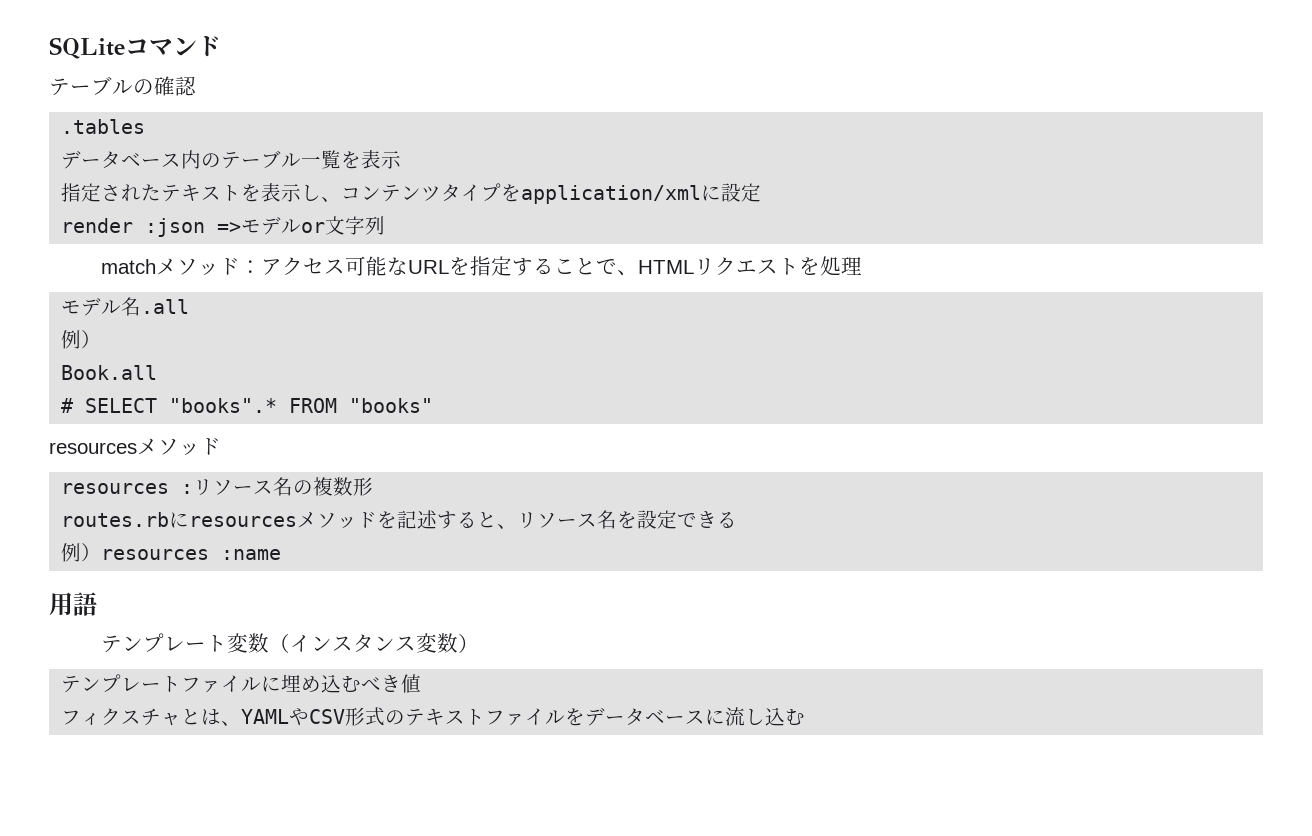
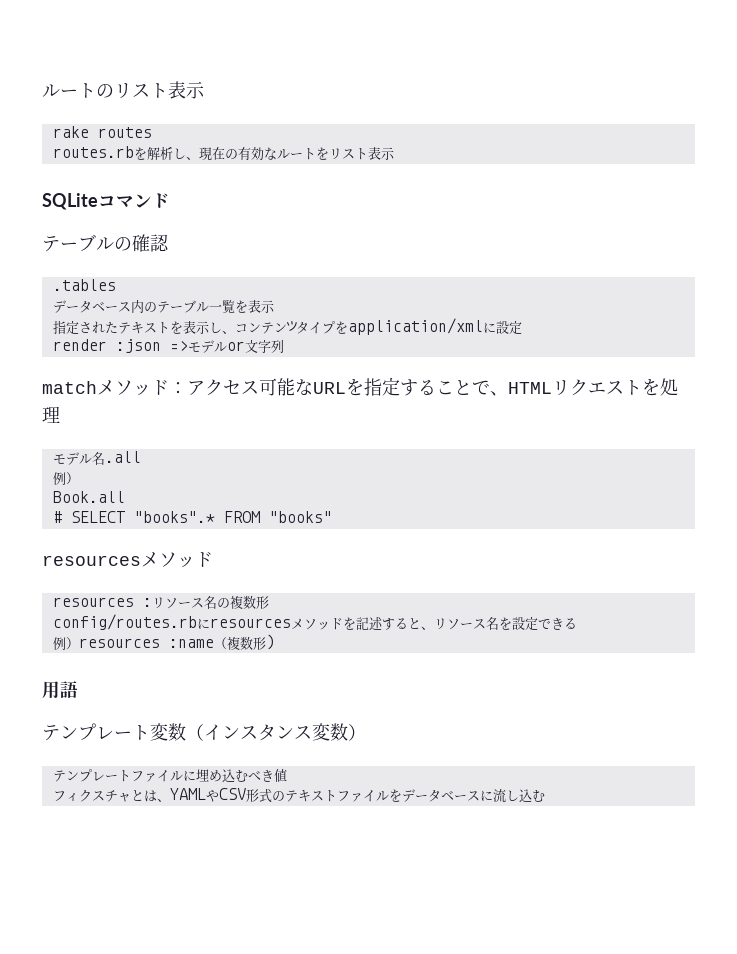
+ ルートのリスト表示
+ rake routes
+ routes.rbを解析し、現在の有効なルートをリスト表示
- routes.rbにresourcesメソッドを記述すると、リソース名を設定できる
+ config/routes.rbにresourcesメソッドを記述すると、リソース名を設定できる
- 例）resources :name
+ 例）resources :name（複数形)

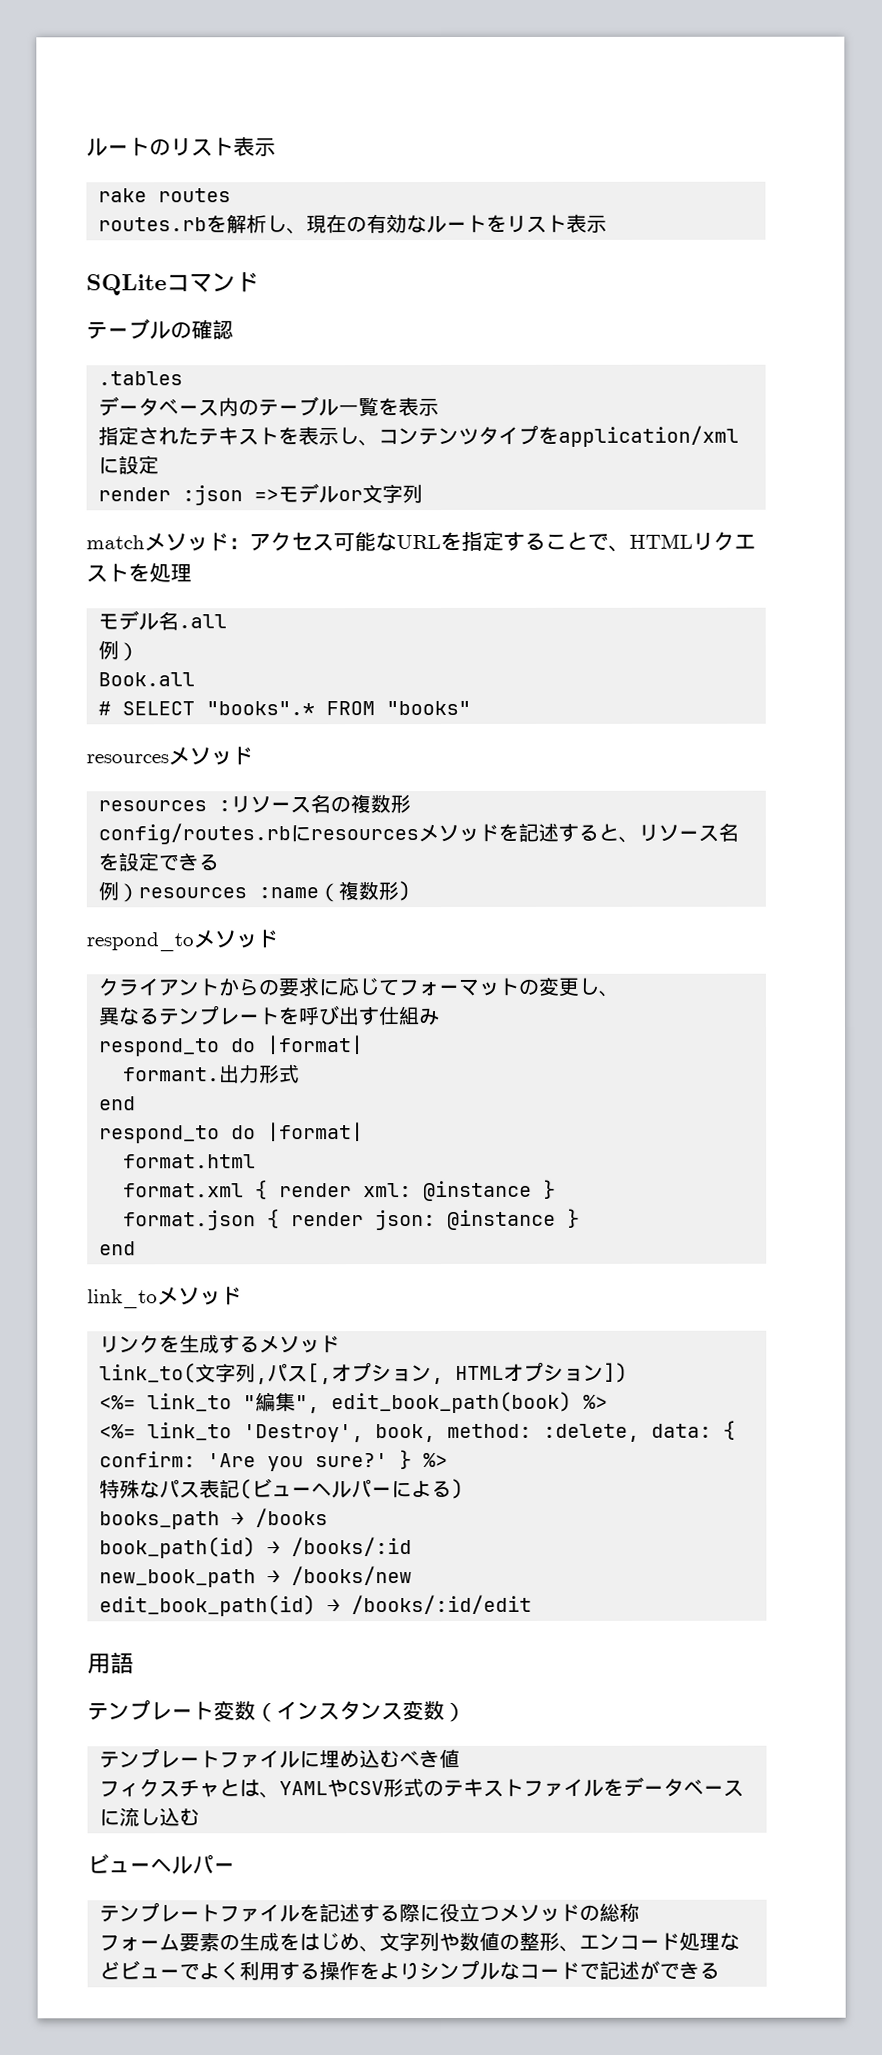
+ respond_toメソッド
+ クライアントからの要求に応じてフォーマットの変更し、
+ 異なるテンプレートを呼び出す仕組み
+ respond_to do |format|
+ formant.出力形式
+ end
+ respond_to do |format|
+ format.html
+ format.xml { render xml: @instance }
+ format.json { render json: @instance }
+ end
+ link_toメソッド
+ リンクを生成するメソッド
+ link_to(文字列,パス[,オプション, HTMLオプション])
+ <%= link_to "編集", edit_book_path(book) %>
+ <%= link_to 'Destroy', book, method: :delete, data: { confirm: 'Are you sure?' } %>
+ 特殊なパス表記(ビューヘルパーによる)
+ books_path → /books
+ book_path(id) → /books/:id
+ new_book_path → /books/new
+ edit_book_path(id) → /books/:id/edit
  フィクスチャとは、YAMLやCSV形式のテキストファイルをデータベースに流し込む
+ ビューヘルパー
+ テンプレートファイルを記述する際に役立つメソッドの総称
+ フォーム要素の生成をはじめ、文字列や数値の整形、エンコード処理などビューでよく利用する操作をよりシンプルなコードで記述ができる

